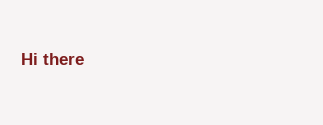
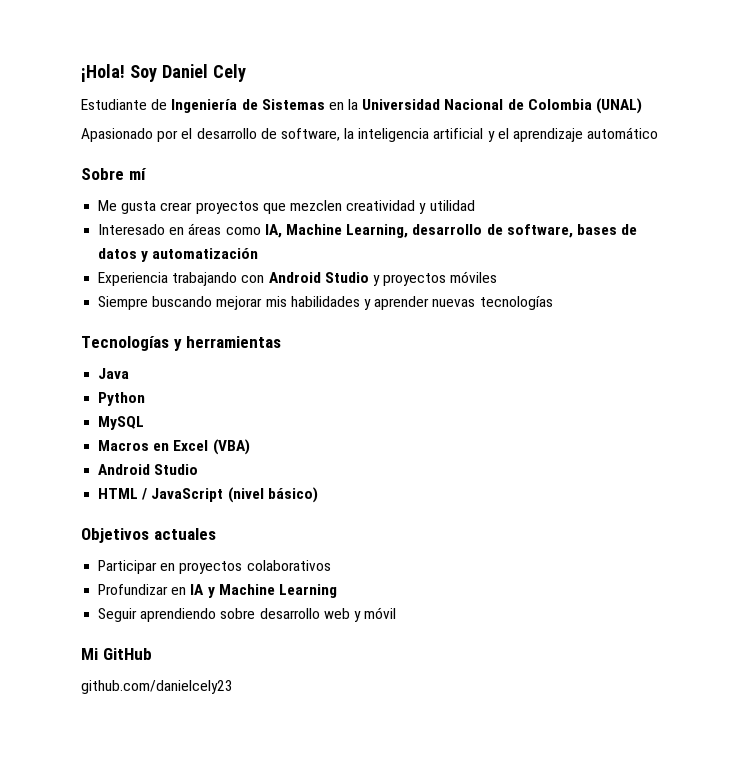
- Hi there
+ ¡Hola! Soy Daniel Cely
+ Estudiante de Ingeniería de Sistemas en la Universidad Nacional de Colombia (UNAL)
+ Apasionado por el desarrollo de software, la inteligencia artificial y el aprendizaje automático
+ Sobre mí
+ Me gusta crear proyectos que mezclen creatividad y utilidad
+ Interesado en áreas como IA, Machine Learning, desarrollo de software, bases de datos y automatización
+ Experiencia trabajando con Android Studio y proyectos móviles
+ Siempre buscando mejorar mis habilidades y aprender nuevas tecnologías
+ Tecnologías y herramientas
+ Java
+ Python
+ MySQL
+ Macros en Excel (VBA)
+ Android Studio
+ HTML / JavaScript (nivel básico)
+ Objetivos actuales
+ Participar en proyectos colaborativos
+ Profundizar en IA y Machine Learning
+ Seguir aprendiendo sobre desarrollo web y móvil
+ Mi GitHub
+ github.com/danielcely23

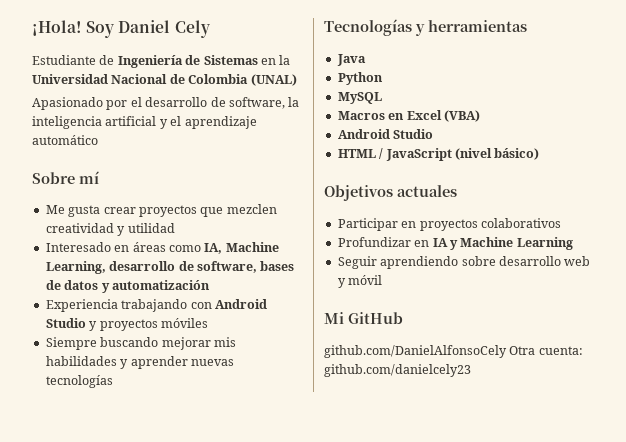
- github.com/danielcely23
+ github.com/DanielAlfonsoCely Otra cuenta: github.com/danielcely23

